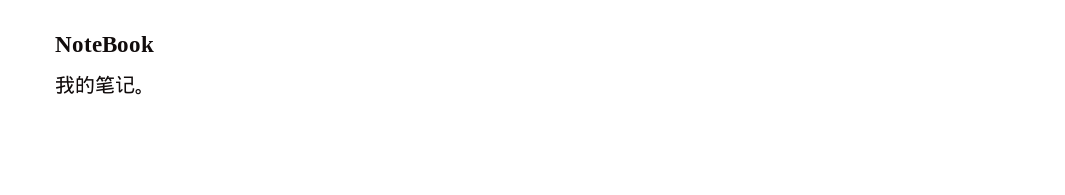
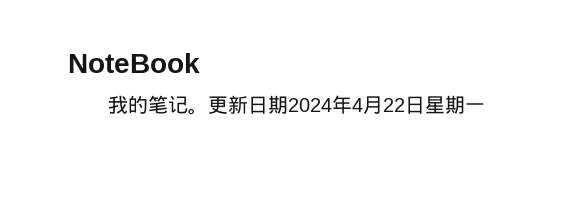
+ 更新日期2024年4月22日星期一

